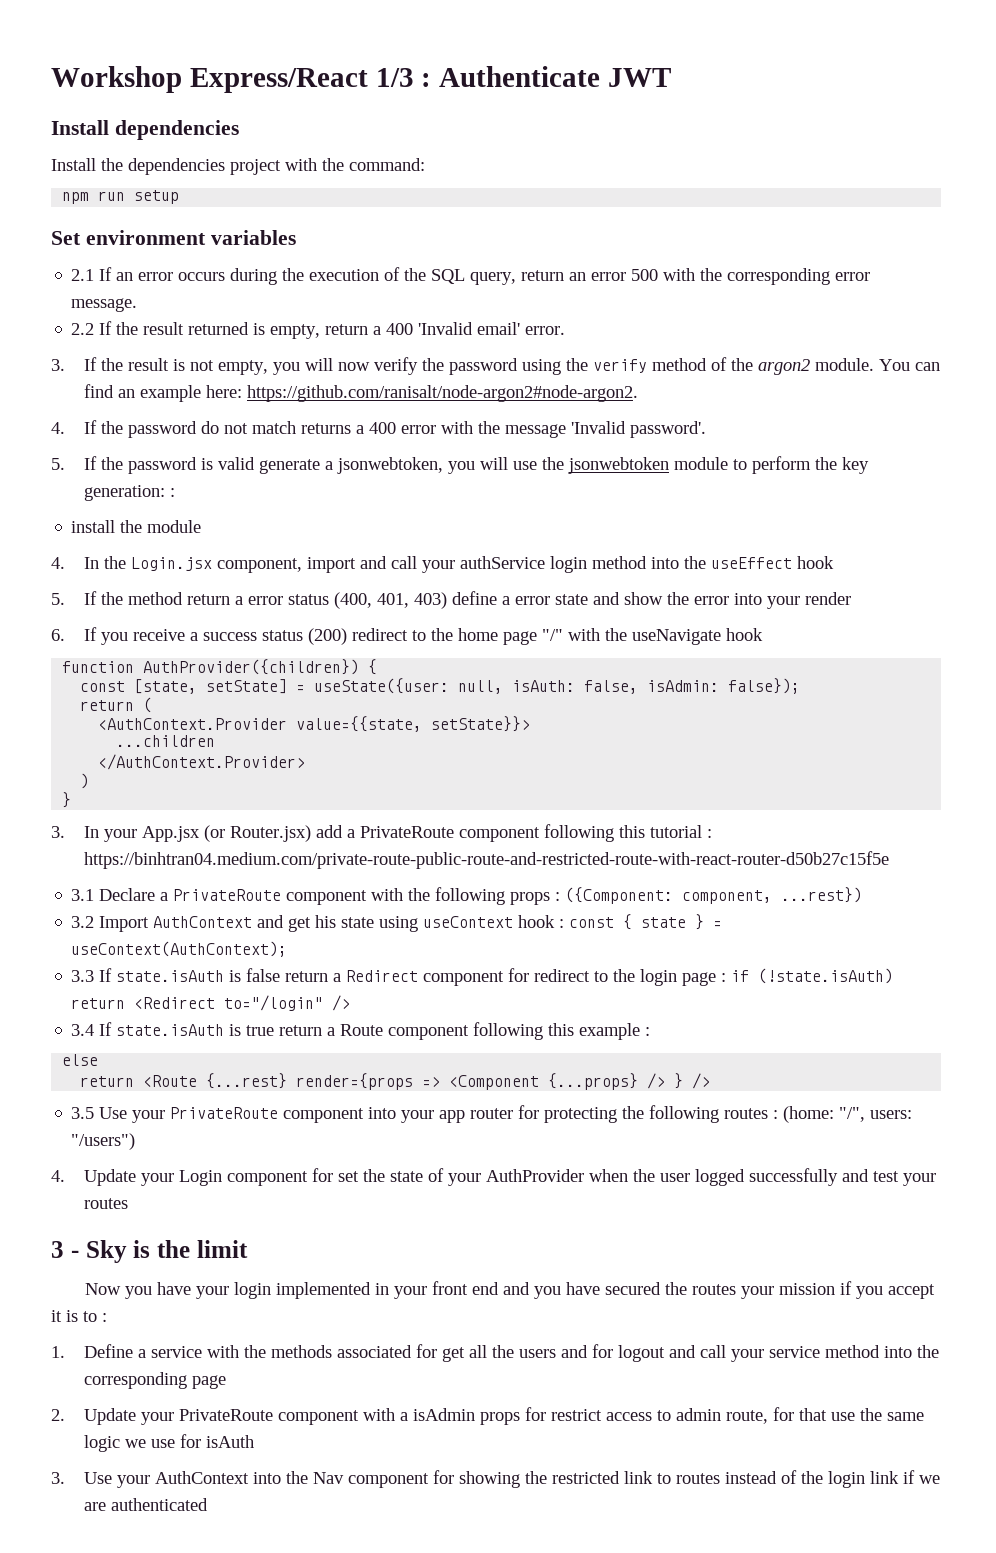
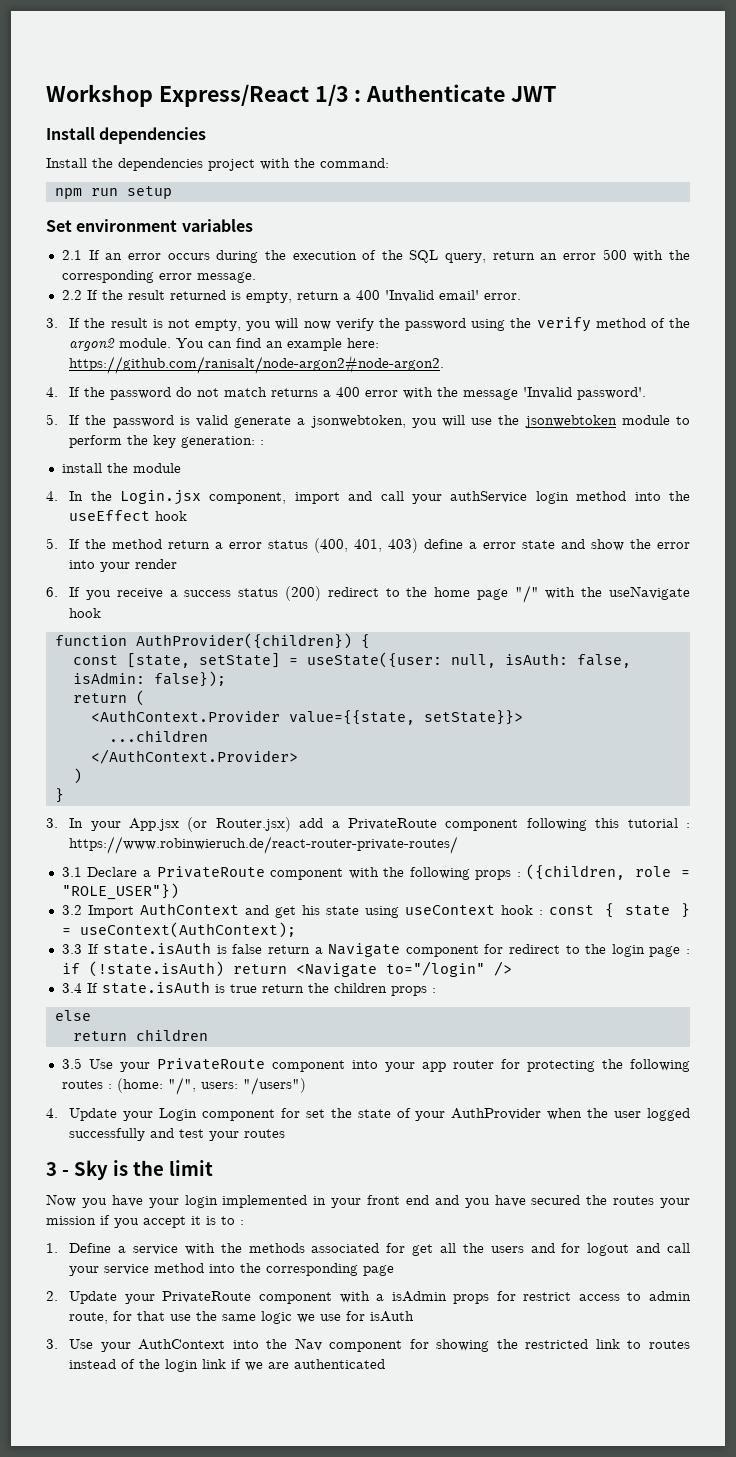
- 3. In your App.jsx (or Router.jsx) add a PrivateRoute component following this tutorial : https://binhtran04.medium.com/private-route-public-route-and-restricted-route-with-react-router-d50b27c15f5e
+ 3. In your App.jsx (or Router.jsx) add a PrivateRoute component following this tutorial : https://www.robinwieruch.de/react-router-private-routes/
- 3.1 Declare a PrivateRoute component with the following props : ({Component: component, ...rest})
+ 3.1 Declare a PrivateRoute component with the following props : ({children, role = "ROLE_USER"})
- 3.3 If state.isAuth is false return a Redirect component for redirect to the login page : if (!state.isAuth) return <Redirect to="/login" />
+ 3.3 If state.isAuth is false return a Navigate component for redirect to the login page : if (!state.isAuth) return <Navigate to="/login" />
- 3.4 If state.isAuth is true return a Route component following this example :
+ 3.4 If state.isAuth is true return the children props :
  else
- return <Route {...rest} render={props => <Component {...props} /> } />
+ return children

